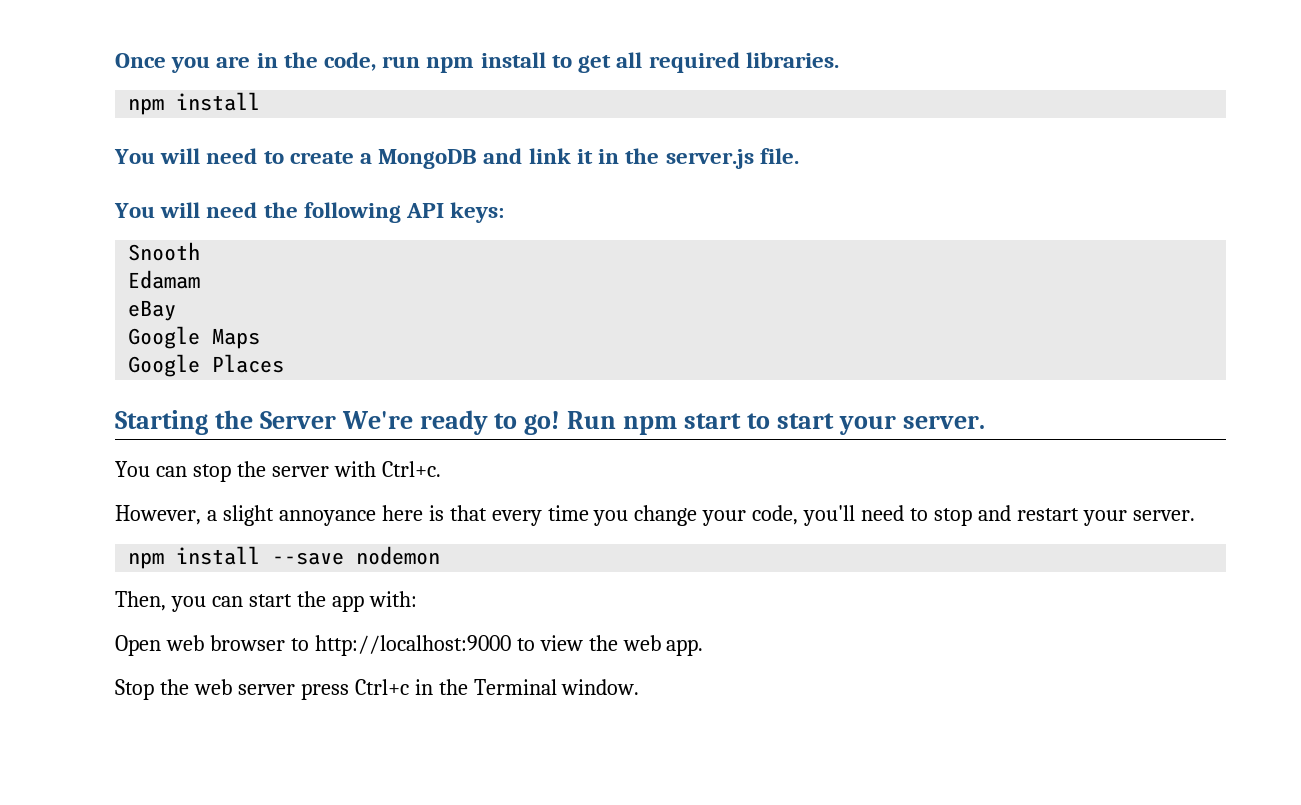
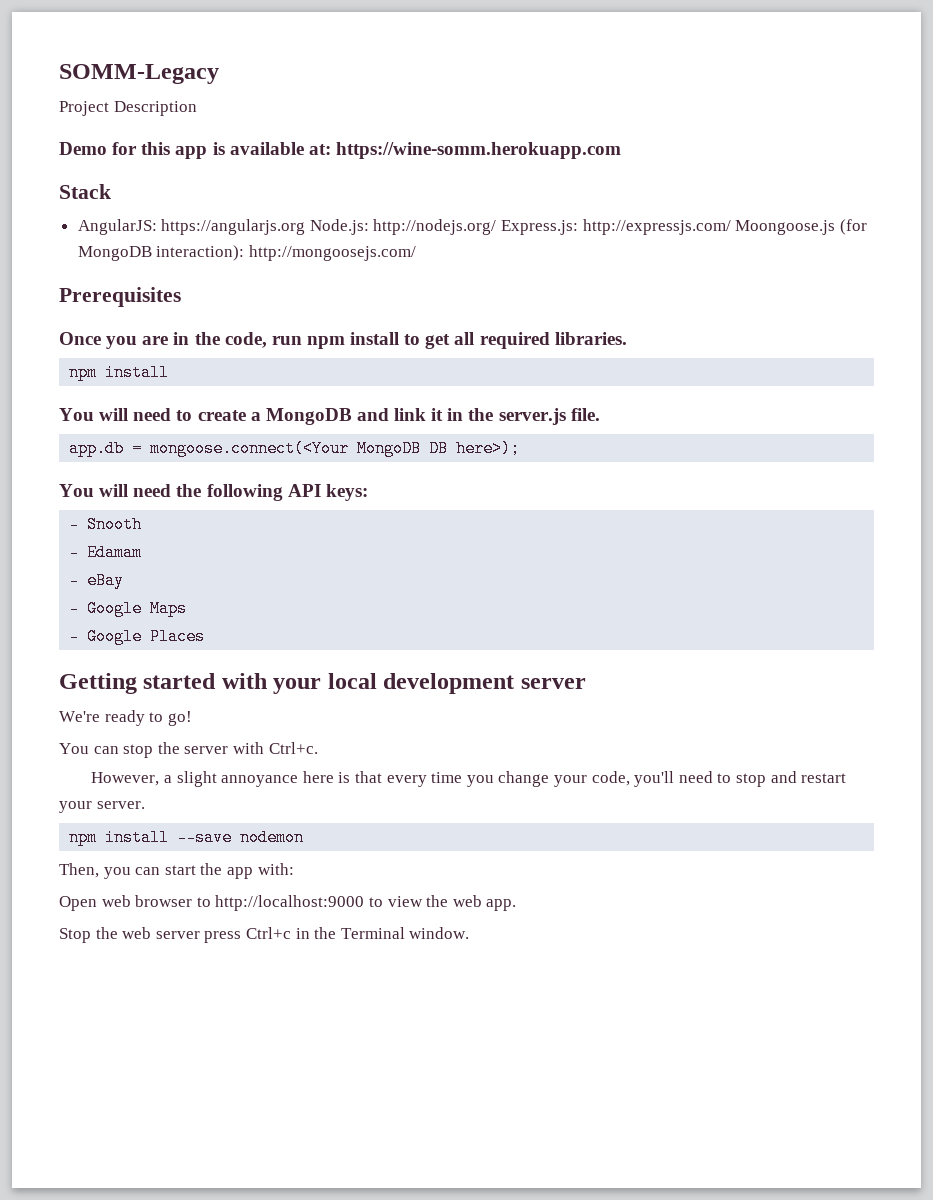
+ SOMM-Legacy
+ Project Description
+ Demo for this app is available at: https://wine-somm.herokuapp.com
+ Stack
+ AngularJS: https://angularjs.org Node.js: http://nodejs.org/ Express.js: http://expressjs.com/ Moongoose.js (for MongoDB interaction): http://mongoosejs.com/
+ Prerequisites
+ app.db = mongoose.connect(<Your MongoDB DB here>);
- Snooth
+ - Snooth
- Edamam
+ - Edamam
- eBay
+ - eBay
- Google Maps
+ - Google Maps
- Google Places
+ - Google Places
- Starting the Server We're ready to go! Run npm start to start your server.
+ Getting started with your local development server
+ We're ready to go!

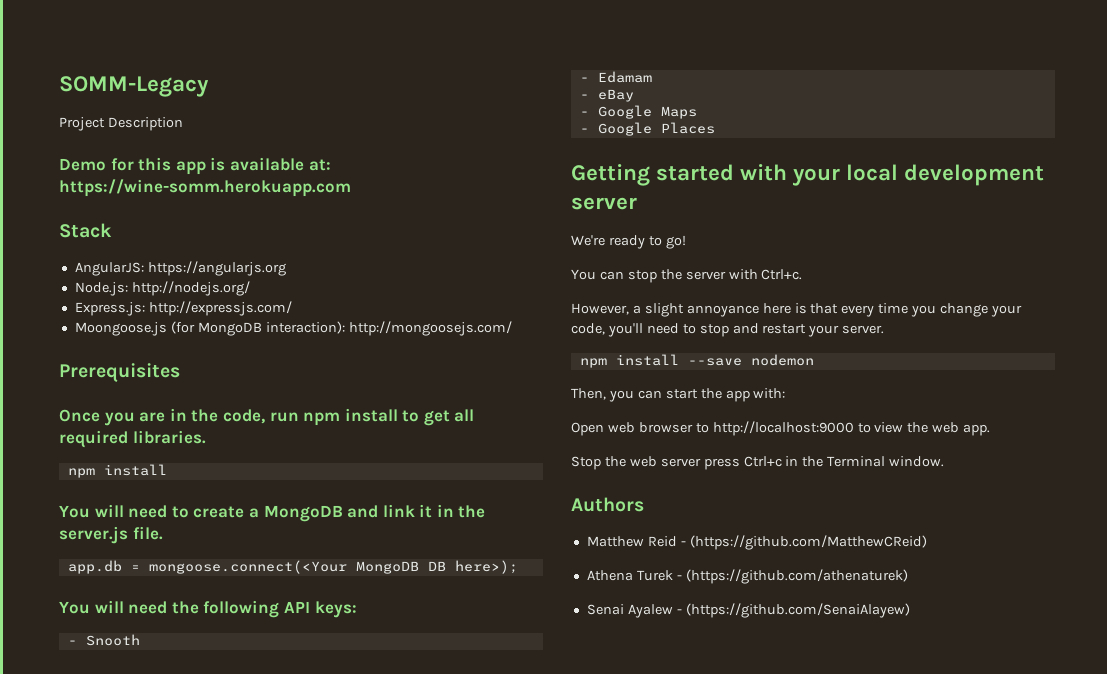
- AngularJS: https://angularjs.org Node.js: http://nodejs.org/ Express.js: http://expressjs.com/ Moongoose.js (for MongoDB interaction): http://mongoosejs.com/
+ AngularJS: https://angularjs.org
+ Node.js: http://nodejs.org/
+ Express.js: http://expressjs.com/
+ Moongoose.js (for MongoDB interaction): http://mongoosejs.com/
+ Authors
+ Matthew Reid - (https://github.com/MatthewCReid)
+ Athena Turek - (https://github.com/athenaturek)
+ Senai Ayalew - (https://github.com/SenaiAlayew)

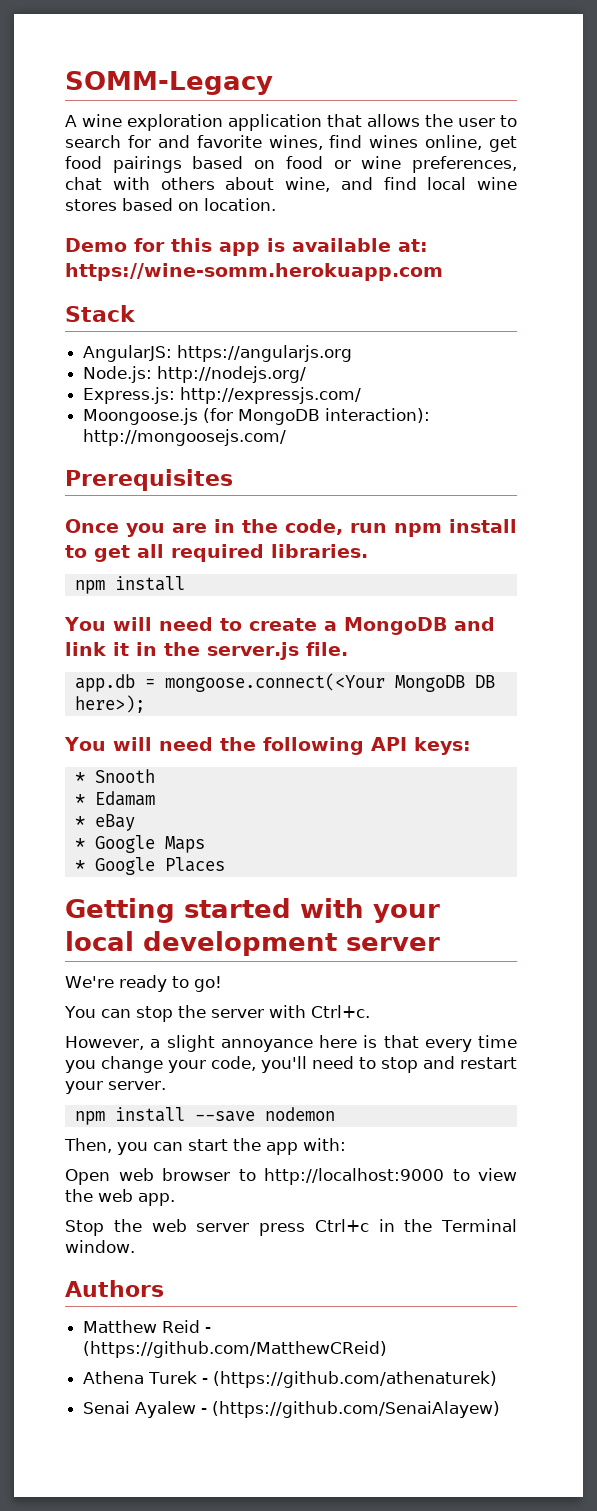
- Project Description
+ A wine exploration application that allows the user to search for and favorite wines, find wines online, get food pairings based on food or wine preferences, chat with others about wine, and find local wine stores based on location.
- - Snooth
+ * Snooth
- - Edamam
+ * Edamam
- - eBay
+ * eBay
- - Google Maps
+ * Google Maps
- - Google Places
+ * Google Places

